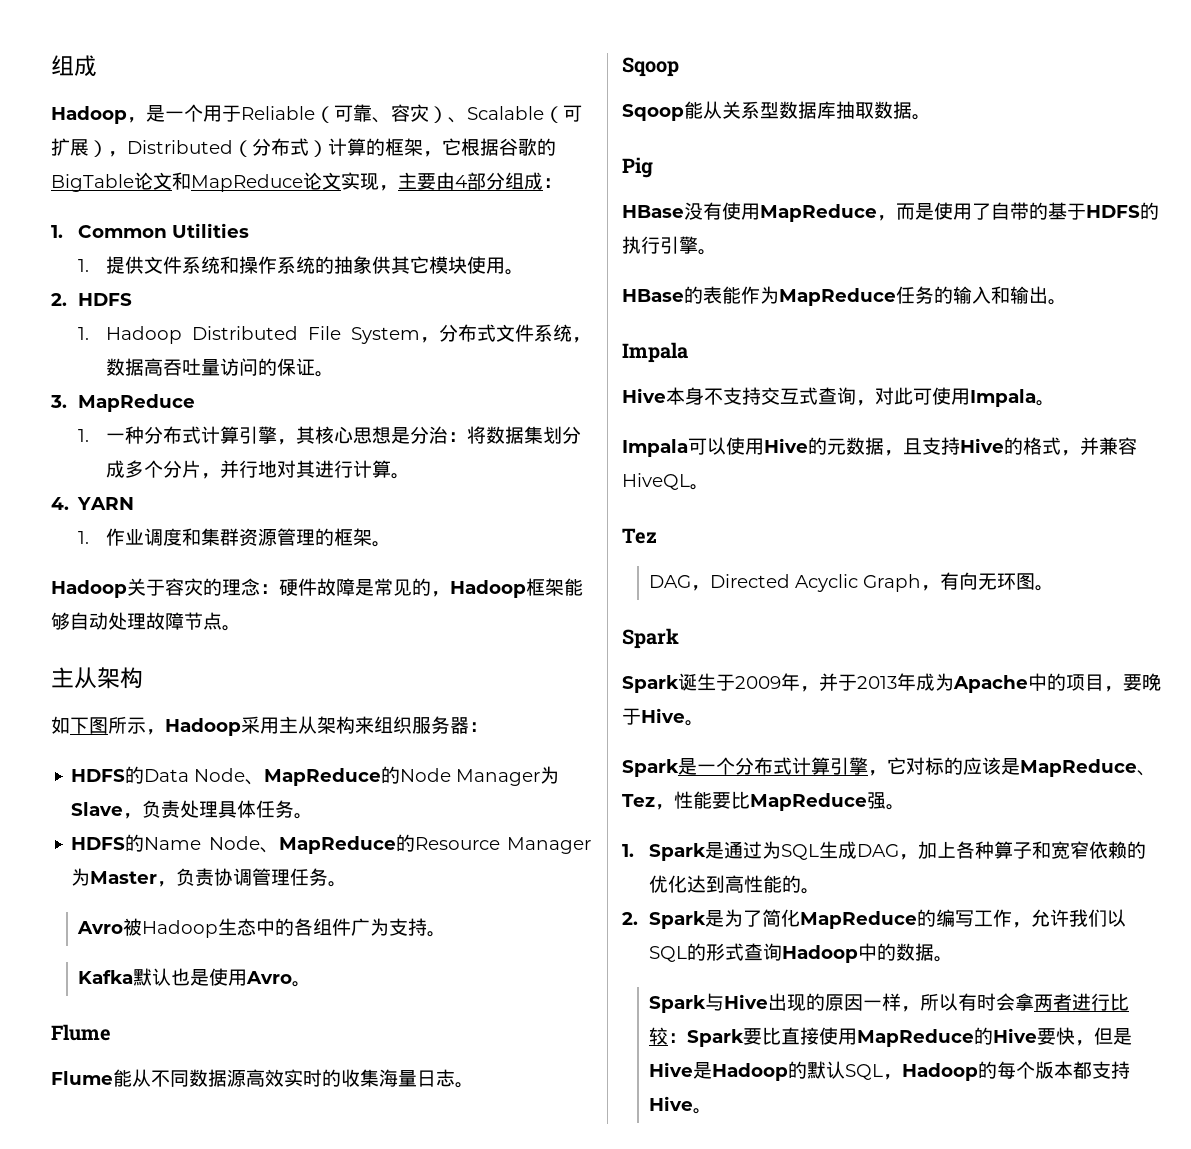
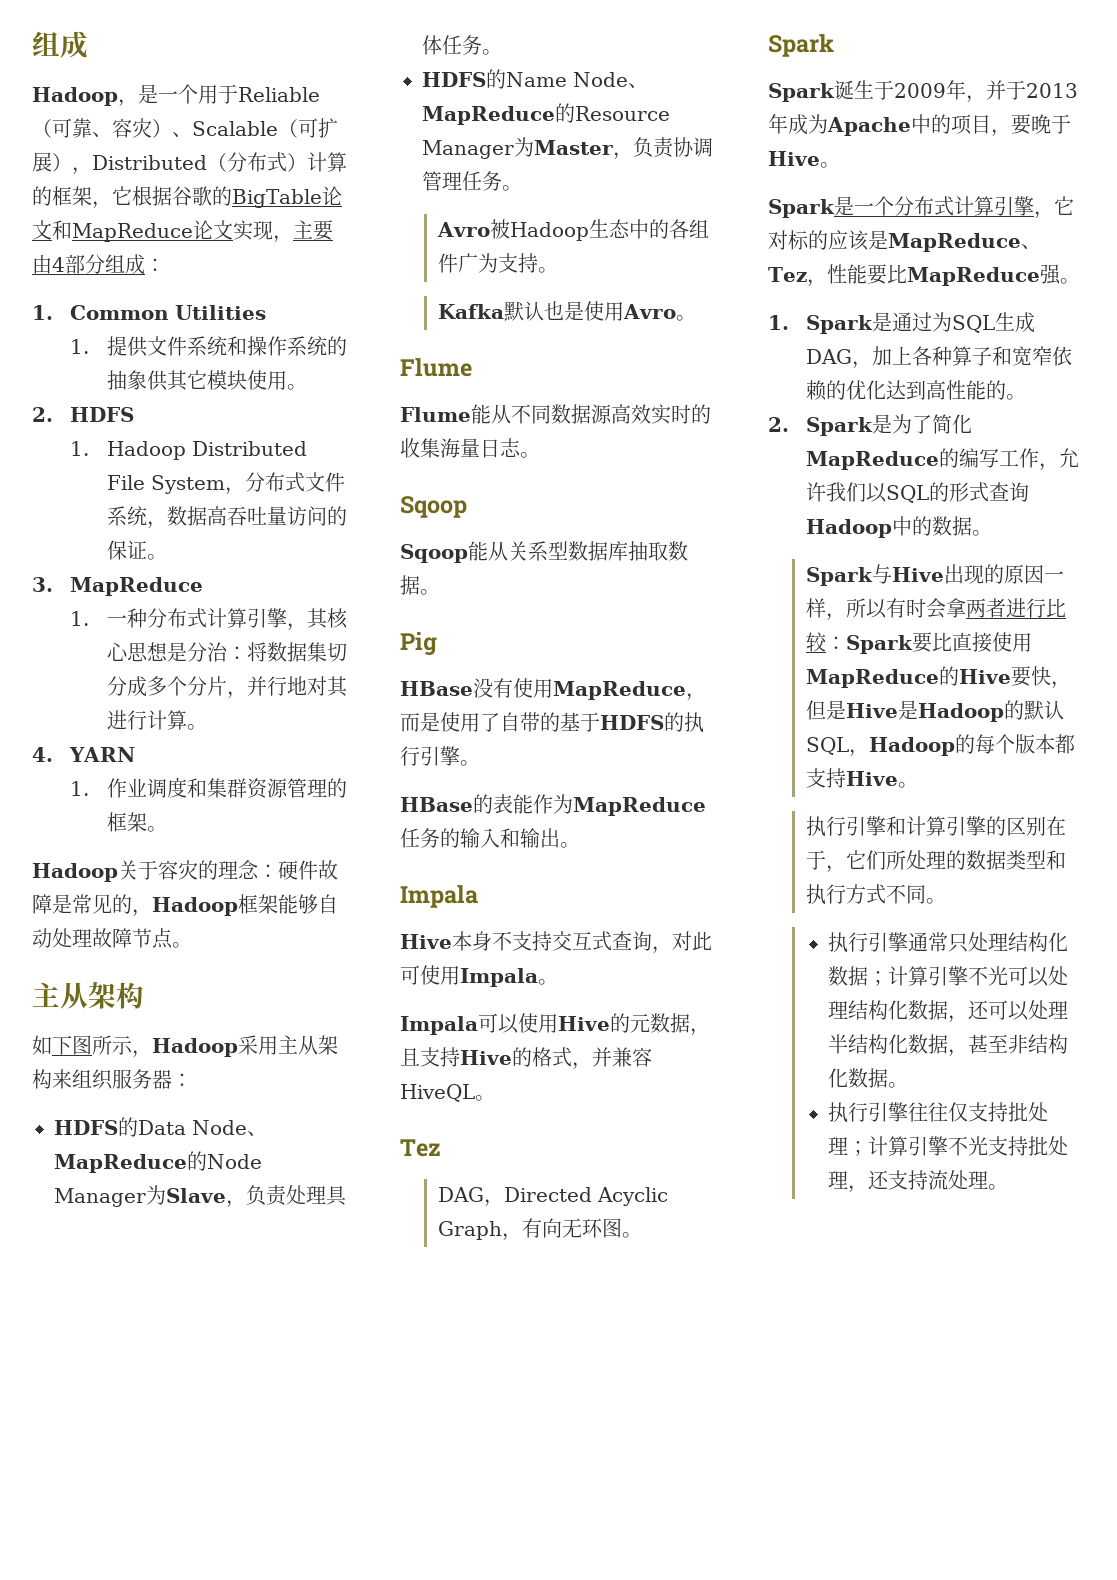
- 1.一种分布式计算引擎，其核心思想是分治：将数据集划分成多个分片，并行地对其进行计算。
+ 1.一种分布式计算引擎，其核心思想是分治：将数据集切分成多个分片，并行地对其进行计算。
+ 执行引擎和计算引擎的区别在于，它们所处理的数据类型和执行方式不同。
+ 执行引擎通常只处理结构化数据；计算引擎不光可以处理结构化数据，还可以处理半结构化数据，甚至非结构化数据。
+ 执行引擎往往仅支持批处理；计算引擎不光支持批处理，还支持流处理。

